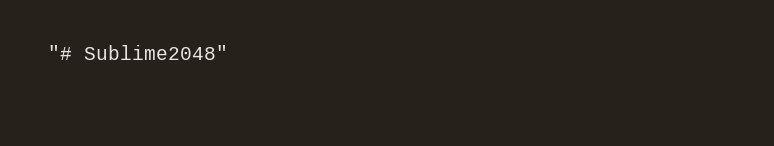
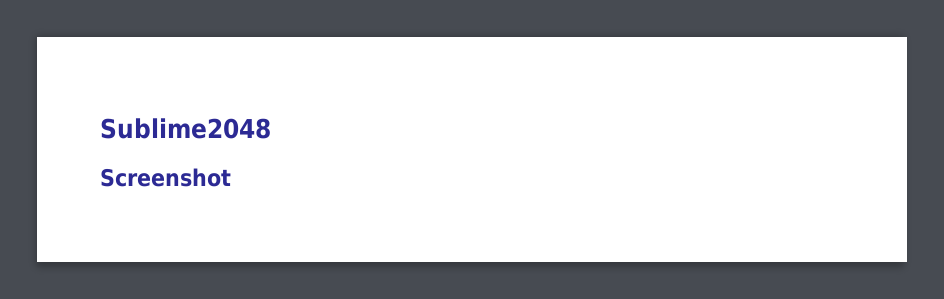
- "# Sublime2048"
+ Sublime2048
+ Screenshot

